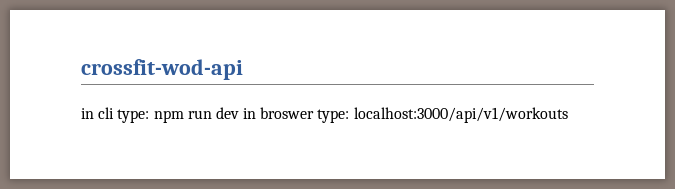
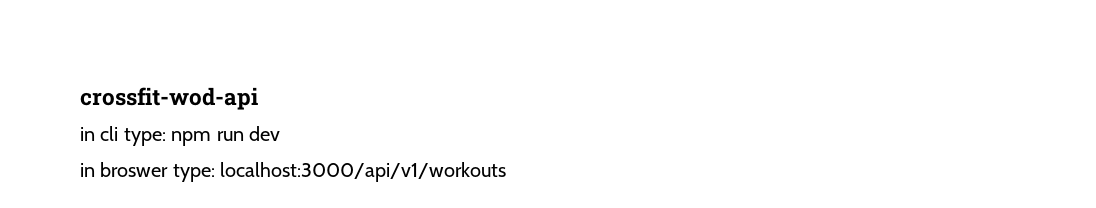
- in cli type: npm run dev in broswer type: localhost:3000/api/v1/workouts
+ in cli type: npm run dev
+ in broswer type: localhost:3000/api/v1/workouts

